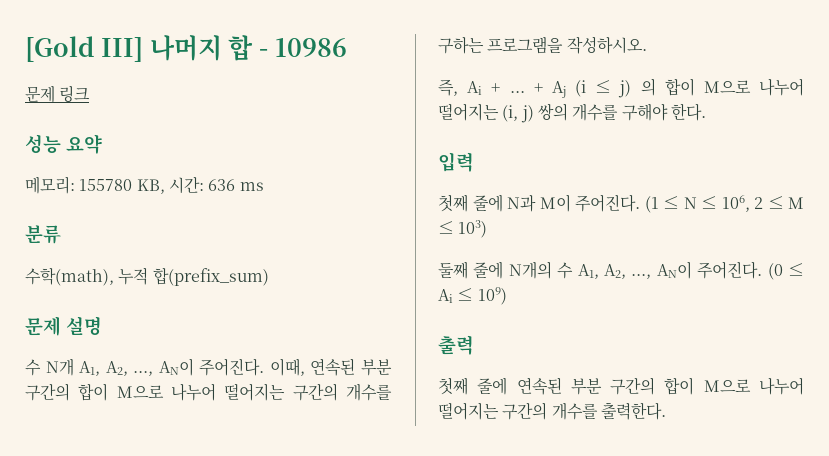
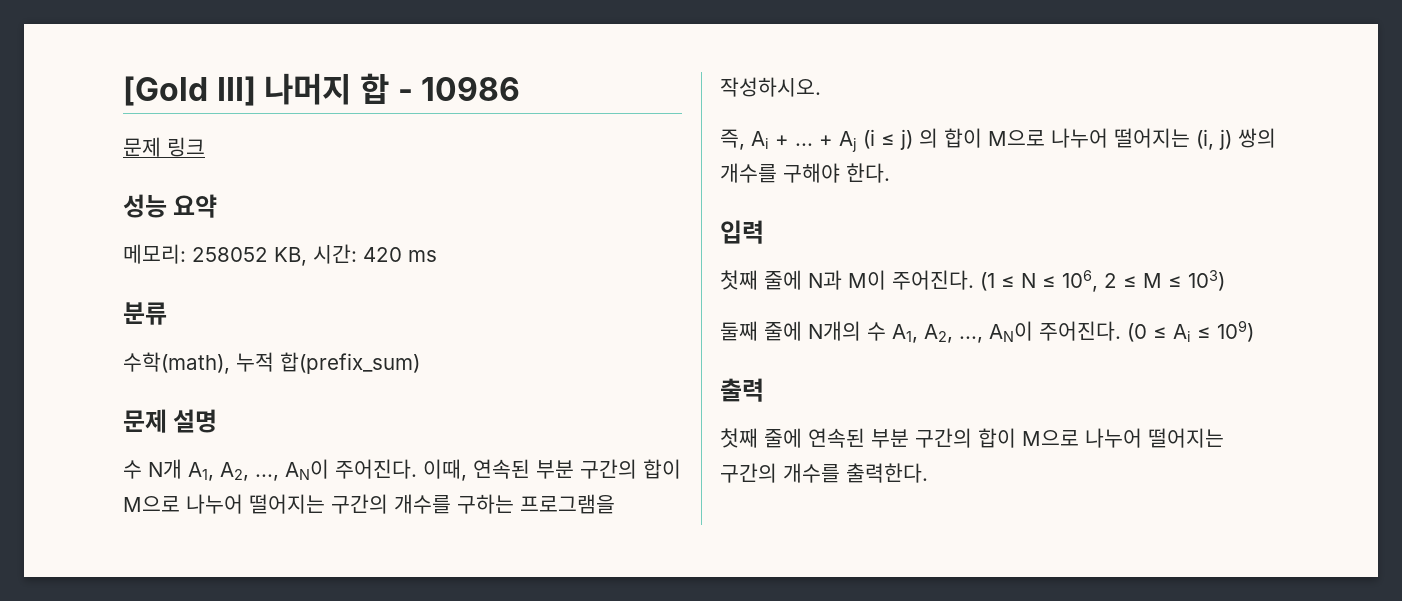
- 메모리: 155780 KB, 시간: 636 ms
+ 메모리: 258052 KB, 시간: 420 ms

